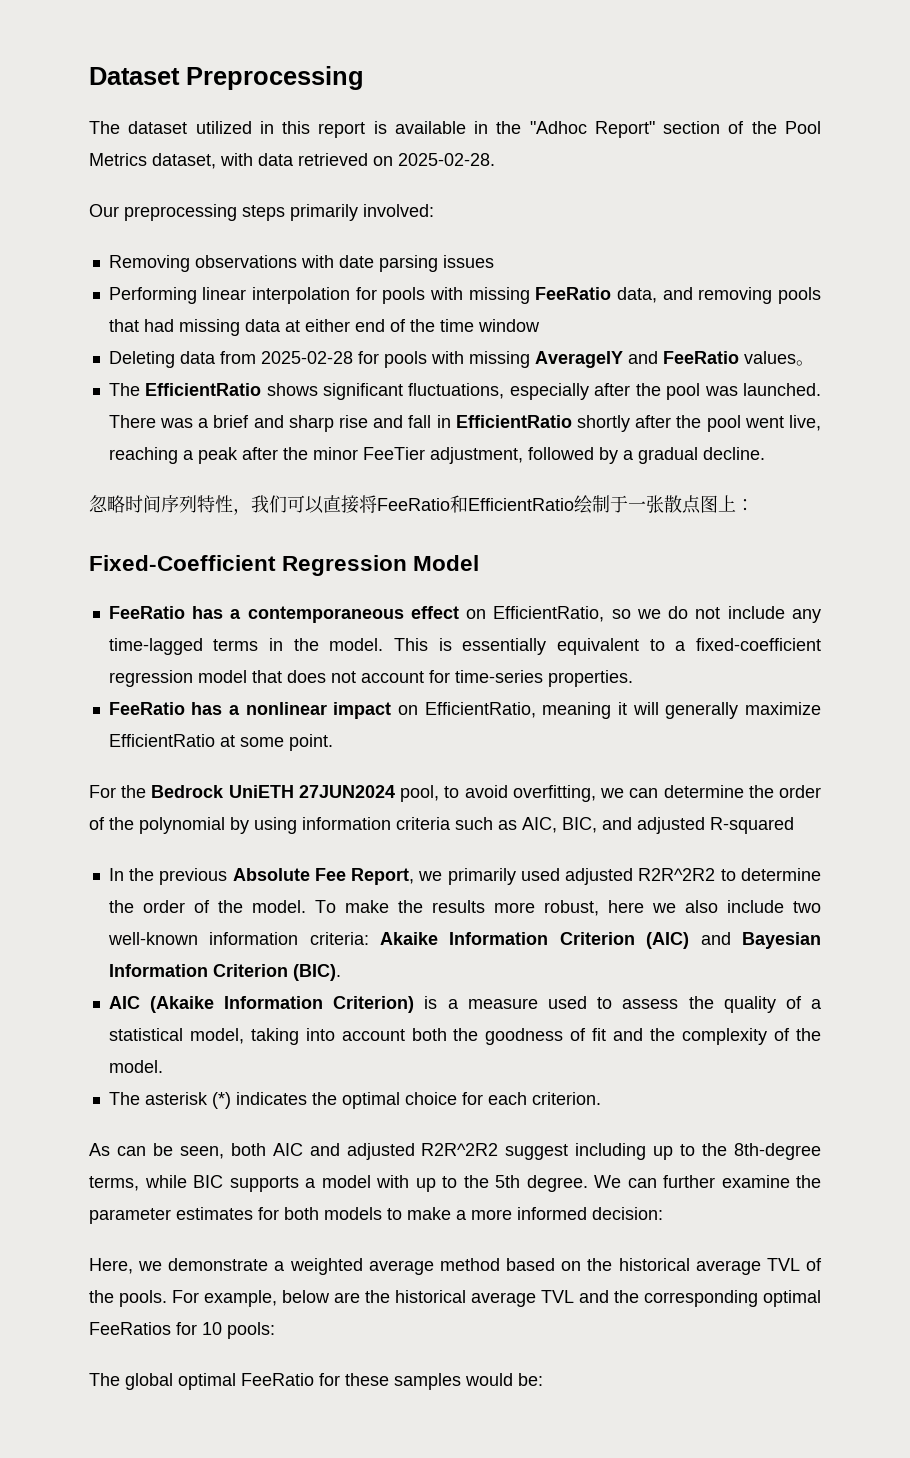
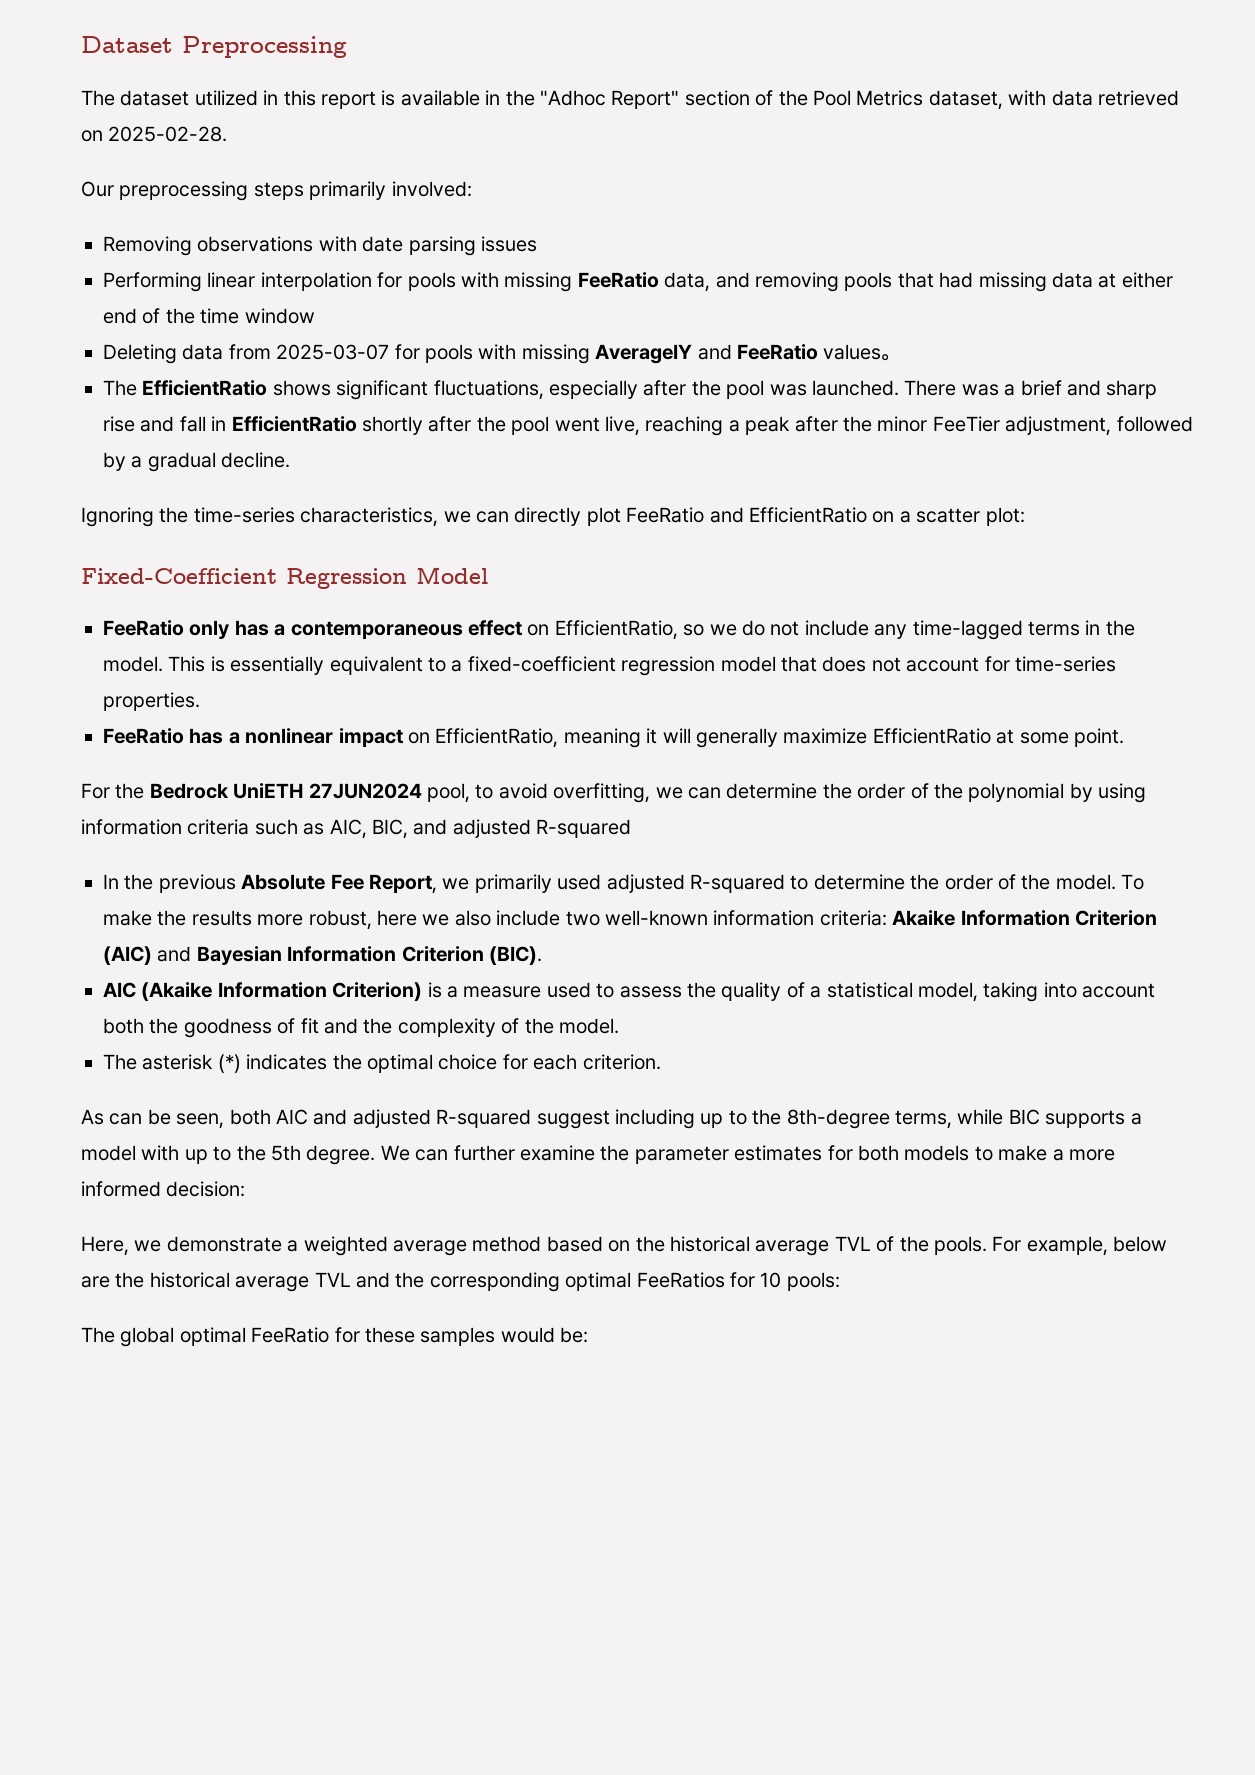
- Deleting data from 2025-02-28 for pools with missing AverageIY and FeeRatio values。
+ Deleting data from 2025-03-07 for pools with missing AverageIY and FeeRatio values。
- 忽略时间序列特性，我们可以直接将FeeRatio和EfficientRatio绘制于一张散点图上：
+ Ignoring the time-series characteristics, we can directly plot FeeRatio and EfficientRatio on a scatter plot:
- FeeRatio has a contemporaneous effect on EfficientRatio, so we do not include any time-lagged terms in the model.
+ FeeRatio only has a contemporaneous effect on EfficientRatio, so we do not include any time-lagged terms in the model.
- In the previous Absolute Fee Report, we primarily used adjusted R2R^2R2 to determine the order of the model.
+ In the previous Absolute Fee Report, we primarily used adjusted R-squared to determine the order of the model.
- As can be seen, both AIC and adjusted R2R^2R2 suggest including up to the 8th-degree terms, while BIC supports a model with up to the 5th degree.
+ As can be seen, both AIC and adjusted R-squared suggest including up to the 8th-degree terms, while BIC supports a model with up to the 5th degree.

